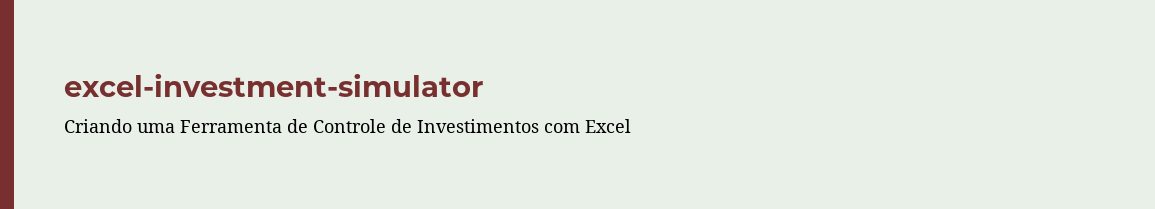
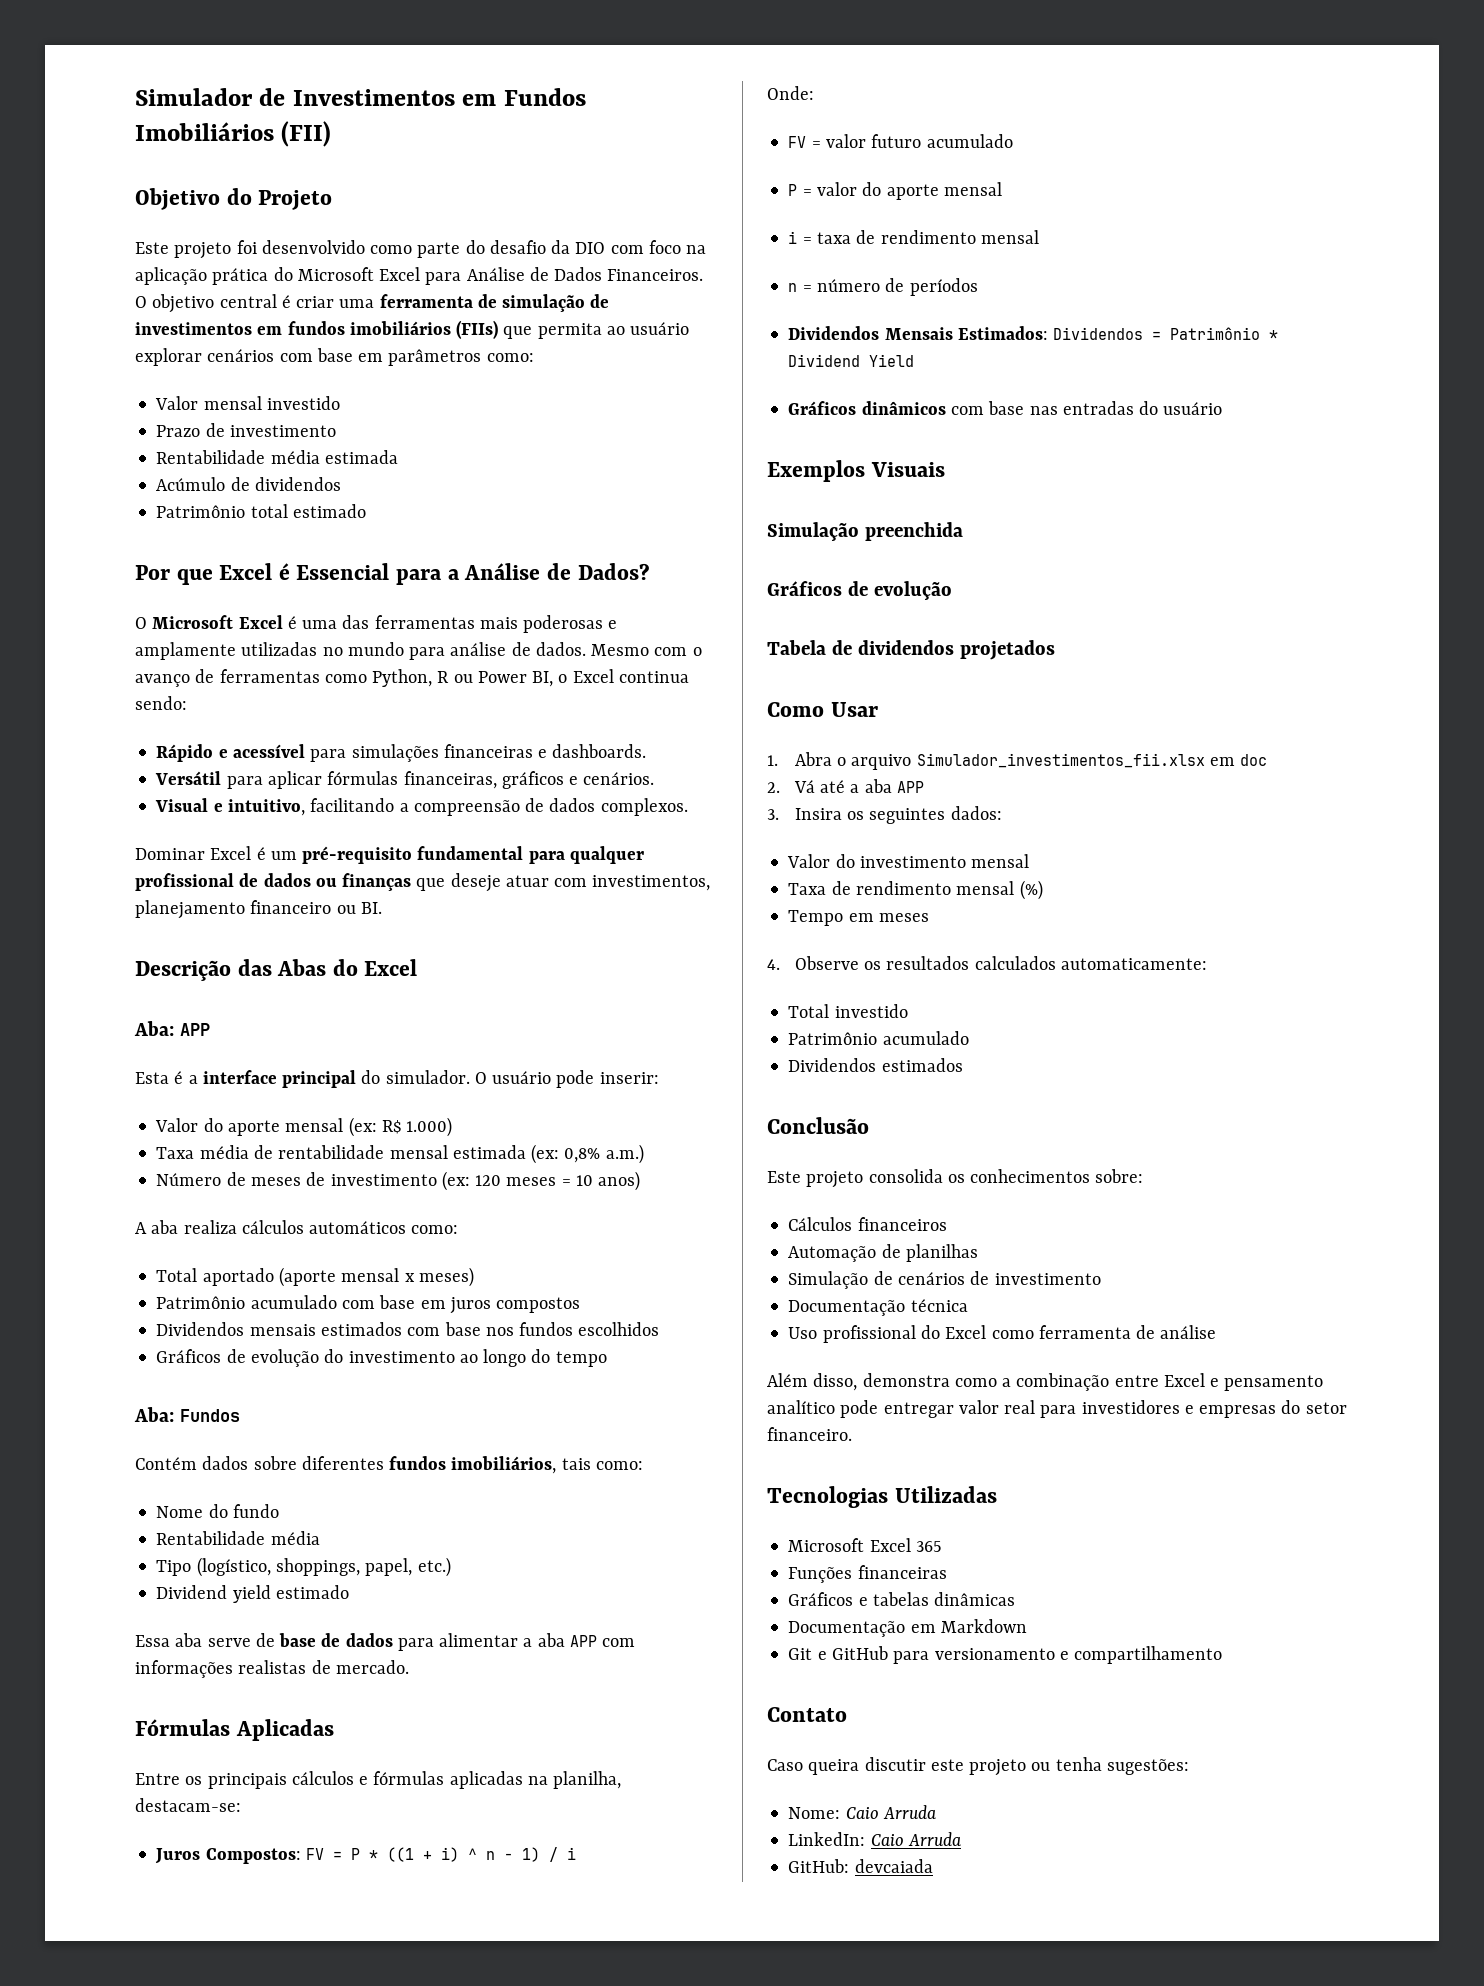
- excel-investment-simulator
- Criando uma Ferramenta de Controle de Investimentos com Excel
+ Simulador de Investimentos em Fundos Imobiliários (FII)
+ Objetivo do Projeto
+ Este projeto foi desenvolvido como parte do desafio da DIO com foco na aplicação prática do Microsoft Excel para Análise de Dados Financeiros. O objetivo central é criar uma ferramenta de simulação de investimentos em fundos imobiliários (FIIs) que permita ao usuário explorar cenários com base em parâmetros como:
+ Valor mensal investido
+ Prazo de investimento
+ Rentabilidade média estimada
+ Acúmulo de dividendos
+ Patrimônio total estimado
+ Por que Excel é Essencial para a Análise de Dados?
+ O Microsoft Excel é uma das ferramentas mais poderosas e amplamente utilizadas no mundo para análise de dados. Mesmo com o avanço de ferramentas como Python, R ou Power BI, o Excel continua sendo:
+ Rápido e acessível para simulações financeiras e dashboards.
+ Versátil para aplicar fórmulas financeiras, gráficos e cenários.
+ Visual e intuitivo, facilitando a compreensão de dados complexos.
+ Dominar Excel é um pré-requisito fundamental para qualquer profissional de dados ou finanças que deseje atuar com investimentos, planejamento financeiro ou BI.
+ Descrição das Abas do Excel
+ Aba: APP
+ Esta é a interface principal do simulador. O usuário pode inserir:
+ Valor do aporte mensal (ex: R$ 1.000)
+ Taxa média de rentabilidade mensal estimada (ex: 0,8% a.m.)
+ Número de meses de investimento (ex: 120 meses = 10 anos)
+ A aba realiza cálculos automáticos como:
+ Total aportado (aporte mensal x meses)
+ Patrimônio acumulado com base em juros compostos
+ Dividendos mensais estimados com base nos fundos escolhidos
+ Gráficos de evolução do investimento ao longo do tempo
+ Aba: Fundos
+ Contém dados sobre diferentes fundos imobiliários, tais como:
+ Nome do fundo
+ Rentabilidade média
+ Tipo (logístico, shoppings, papel, etc.)
+ Dividend yield estimado
+ Essa aba serve de base de dados para alimentar a aba APP com informações realistas de mercado.
+ Fórmulas Aplicadas
+ Entre os principais cálculos e fórmulas aplicadas na planilha, destacam-se:
+ Juros Compostos: FV = P * ((1 + i) ^ n - 1) / i
+ Onde:
+ FV = valor futuro acumulado
+ P = valor do aporte mensal
+ i = taxa de rendimento mensal
+ n = número de períodos
+ Dividendos Mensais Estimados: Dividendos = Patrimônio * Dividend Yield
+ Gráficos dinâmicos com base nas entradas do usuário
+ Exemplos Visuais
+ Simulação preenchida
+ Gráficos de evolução
+ Tabela de dividendos projetados
+ Como Usar
+ 1. Abra o arquivo Simulador_investimentos_fii.xlsx em doc
+ 2. Vá até a aba APP
+ 3. Insira os seguintes dados:
+ Valor do investimento mensal
+ Taxa de rendimento mensal (%)
+ Tempo em meses
+ 4. Observe os resultados calculados automaticamente:
+ Total investido
+ Patrimônio acumulado
+ Dividendos estimados
+ Conclusão
+ Este projeto consolida os conhecimentos sobre:
+ Cálculos financeiros
+ Automação de planilhas
+ Simulação de cenários de investimento
+ Documentação técnica
+ Uso profissional do Excel como ferramenta de análise
+ Além disso, demonstra como a combinação entre Excel e pensamento analítico pode entregar valor real para investidores e empresas do setor financeiro.
+ Tecnologias Utilizadas
+ Microsoft Excel 365
+ Funções financeiras
+ Gráficos e tabelas dinâmicas
+ Documentação em Markdown
+ Git e GitHub para versionamento e compartilhamento
+ Contato
+ Caso queira discutir este projeto ou tenha sugestões:
+ Nome: Caio Arruda
+ LinkedIn: Caio Arruda
+ GitHub: devcaiada

